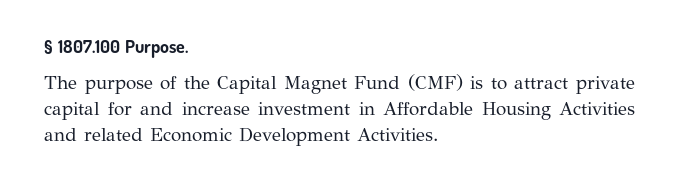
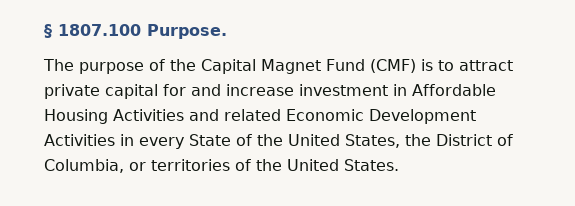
- The purpose of the Capital Magnet Fund (CMF) is to attract private capital for and increase investment in Affordable Housing Activities and related Economic Development Activities.
+ The purpose of the Capital Magnet Fund (CMF) is to attract private capital for and increase investment in Affordable Housing Activities and related Economic Development Activities in every State of the United States, the District of Columbia, or territories of the United States.

